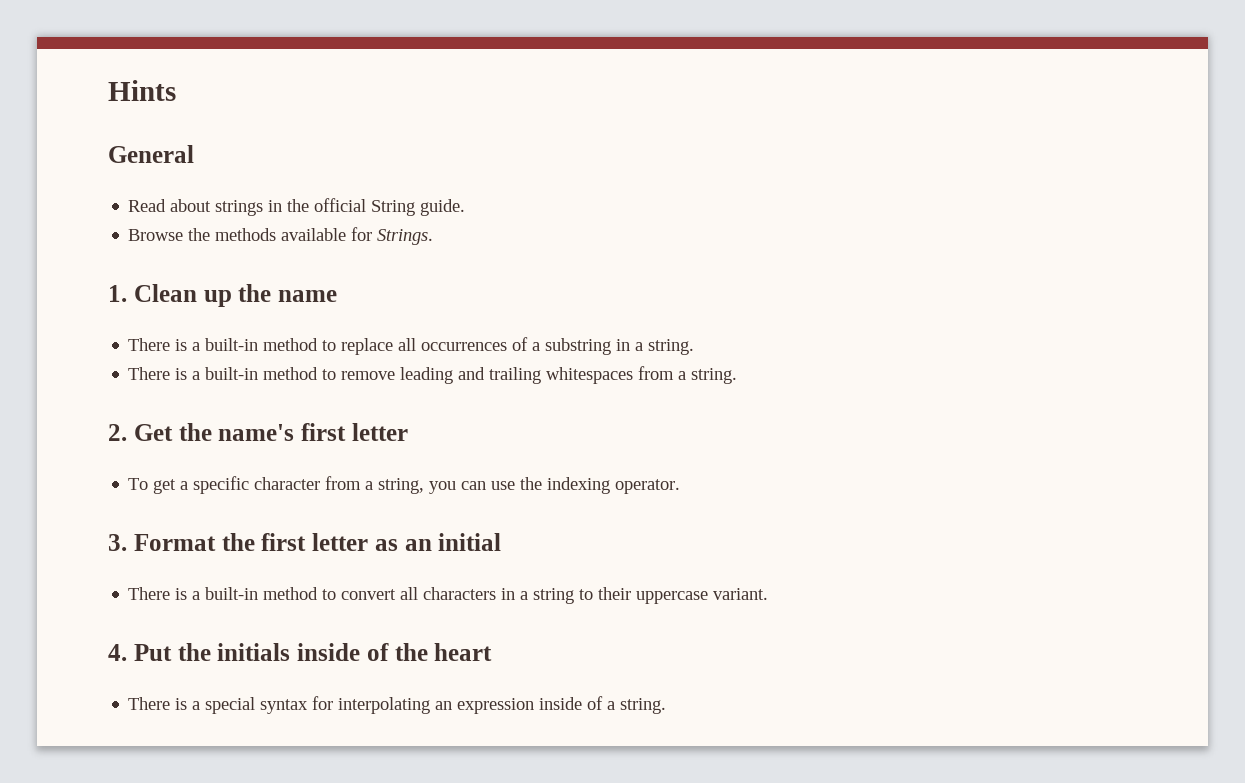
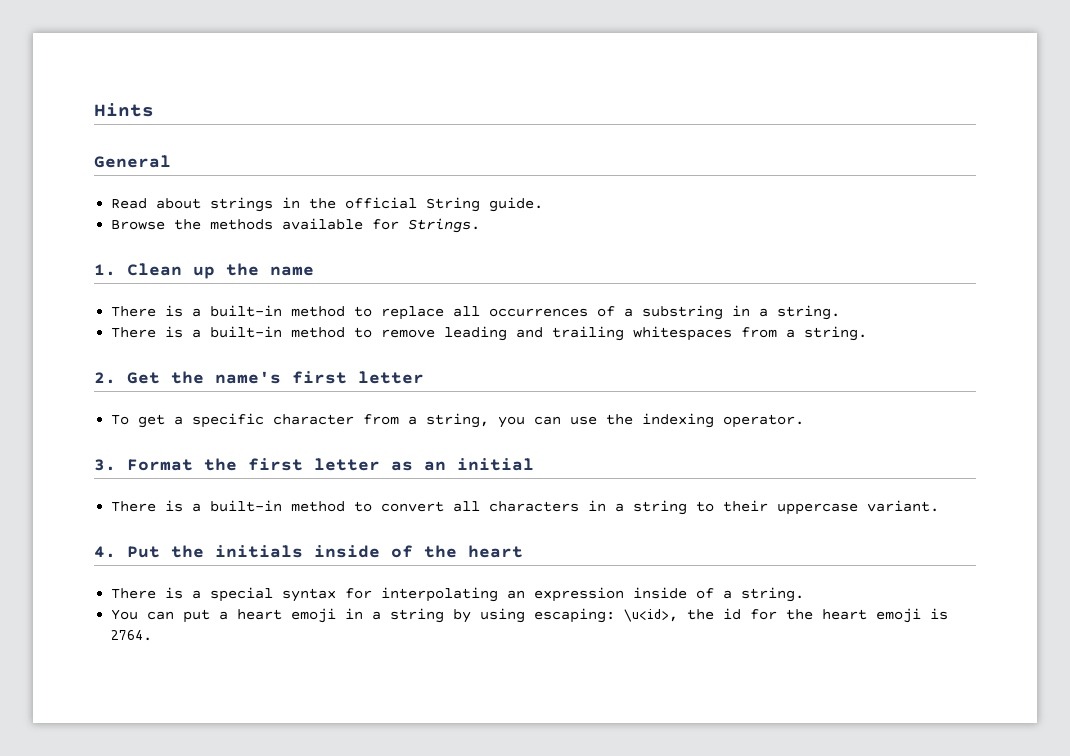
+ You can put a heart emoji in a string by using escaping: \u<id>, the id for the heart emoji is 2764.

